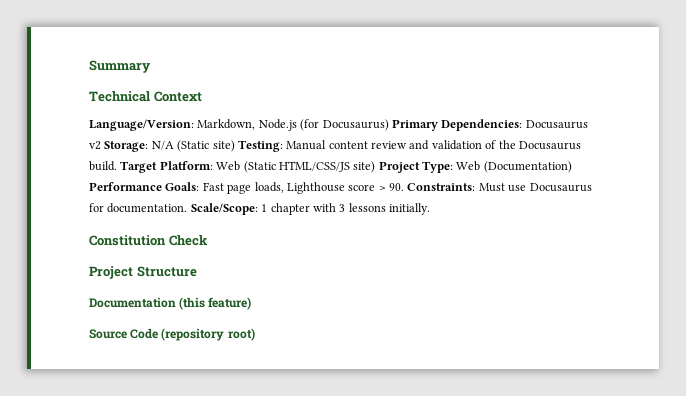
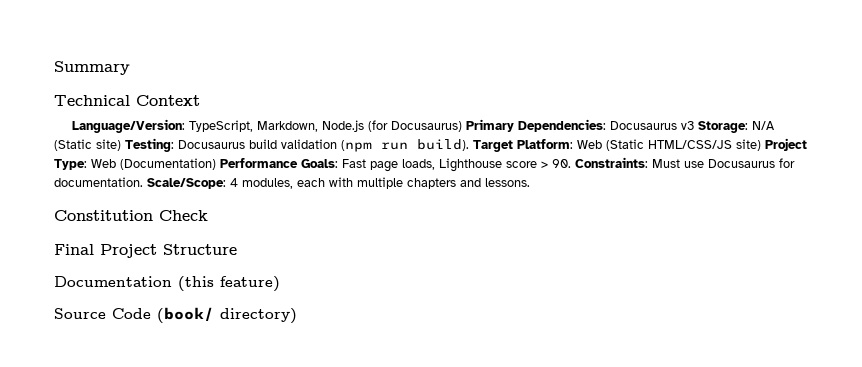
- Language/Version: Markdown, Node.js (for Docusaurus) Primary Dependencies: Docusaurus v2 Storage: N/A (Static site) Testing: Manual content review and validation of the Docusaurus build.
+ Language/Version: TypeScript, Markdown, Node.js (for Docusaurus) Primary Dependencies: Docusaurus v3 Storage: N/A (Static site) Testing: Docusaurus build validation (npm run build).
- Scale/Scope: 1 chapter with 3 lessons initially.
+ Scale/Scope: 4 modules, each with multiple chapters and lessons.
- Project Structure
+ Final Project Structure
- Source Code (repository root)
+ Source Code (book/ directory)

